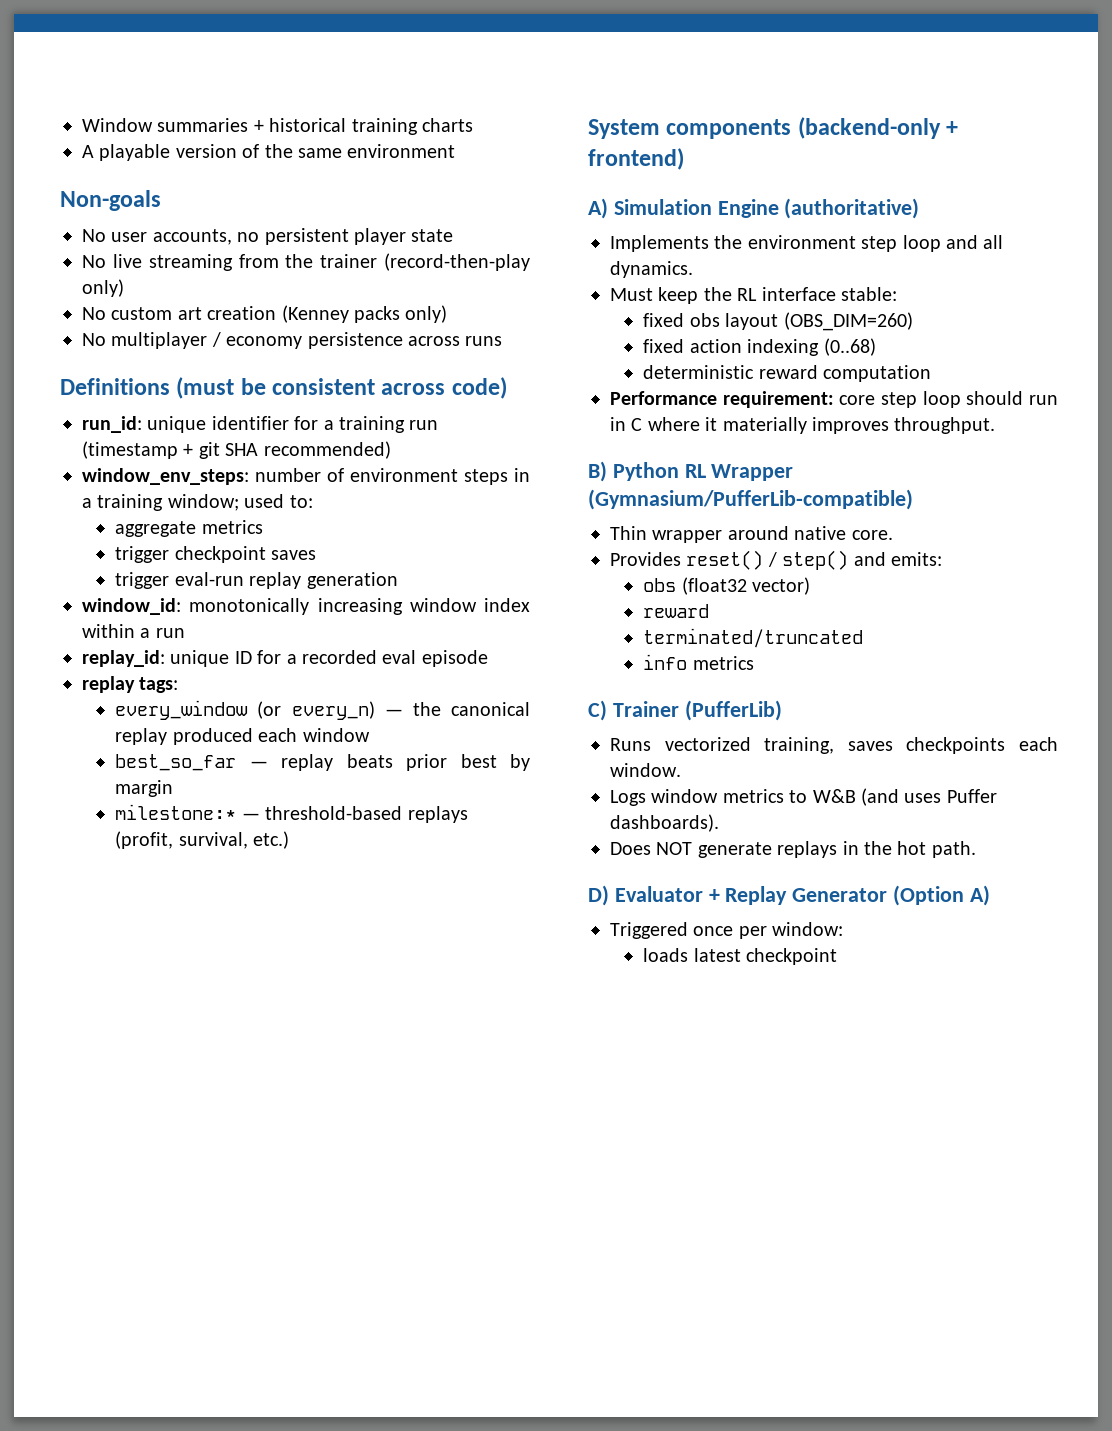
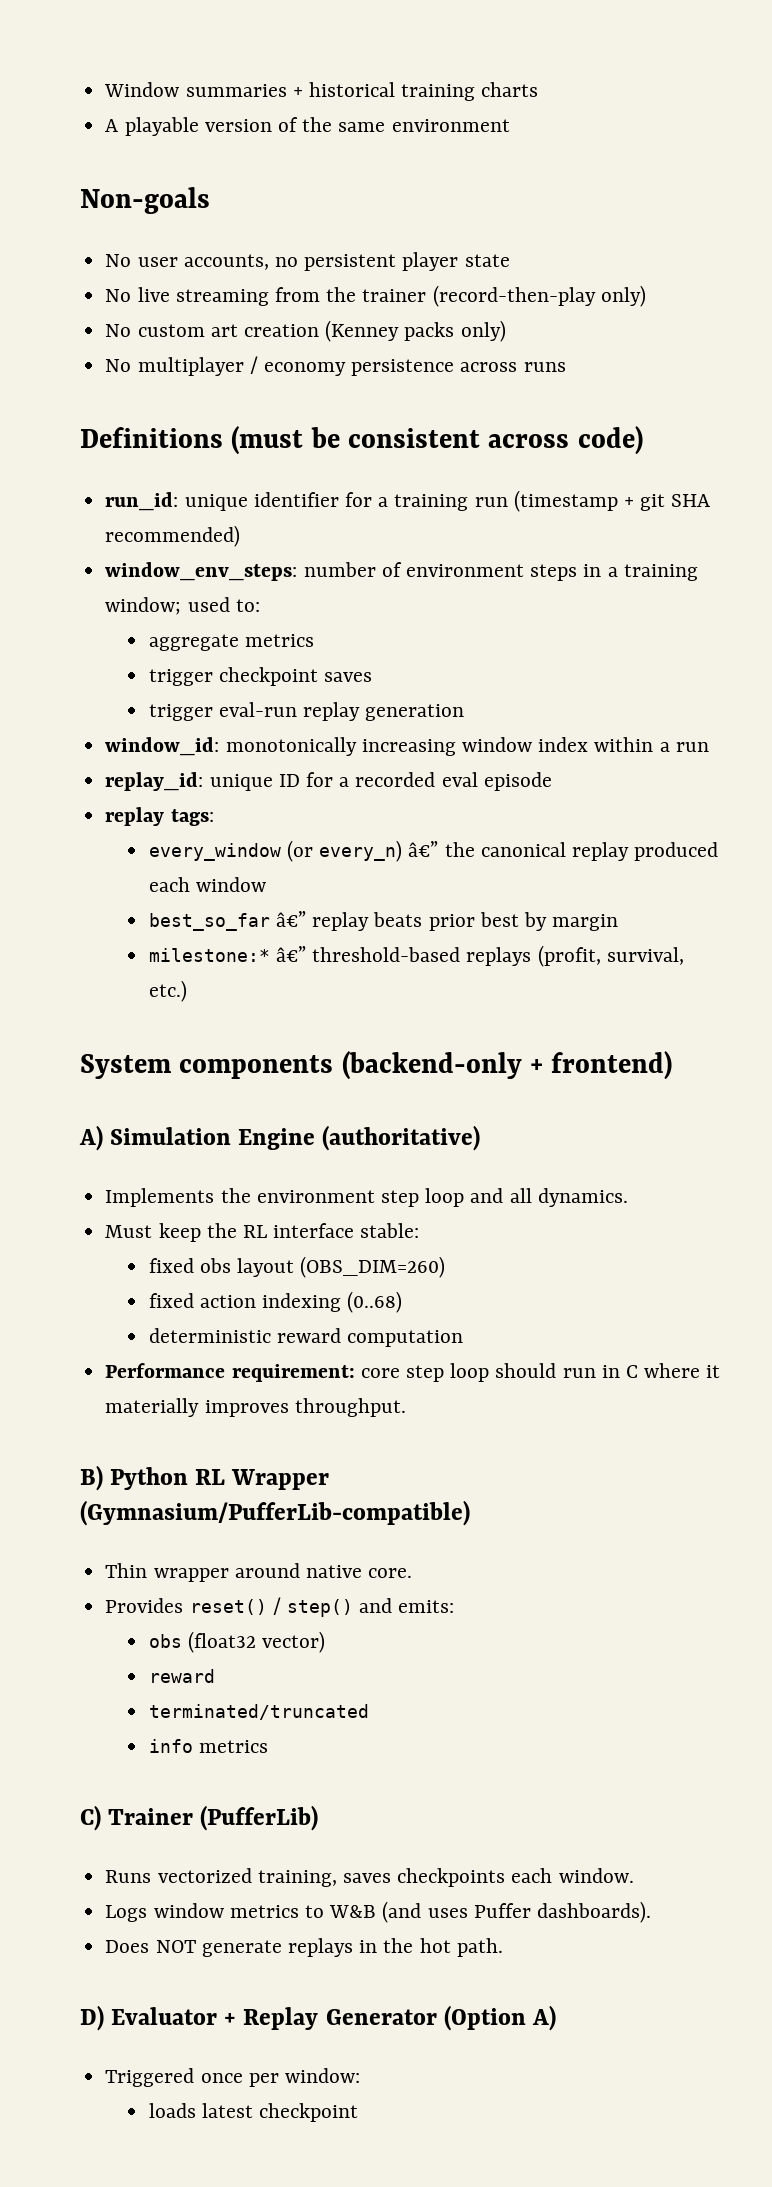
- every_window (or every_n) — the canonical replay produced each window
+ every_window (or every_n) â€” the canonical replay produced each window
- best_so_far — replay beats prior best by margin
+ best_so_far â€” replay beats prior best by margin
- milestone:* — threshold-based replays (profit, survival, etc.)
+ milestone:* â€” threshold-based replays (profit, survival, etc.)

